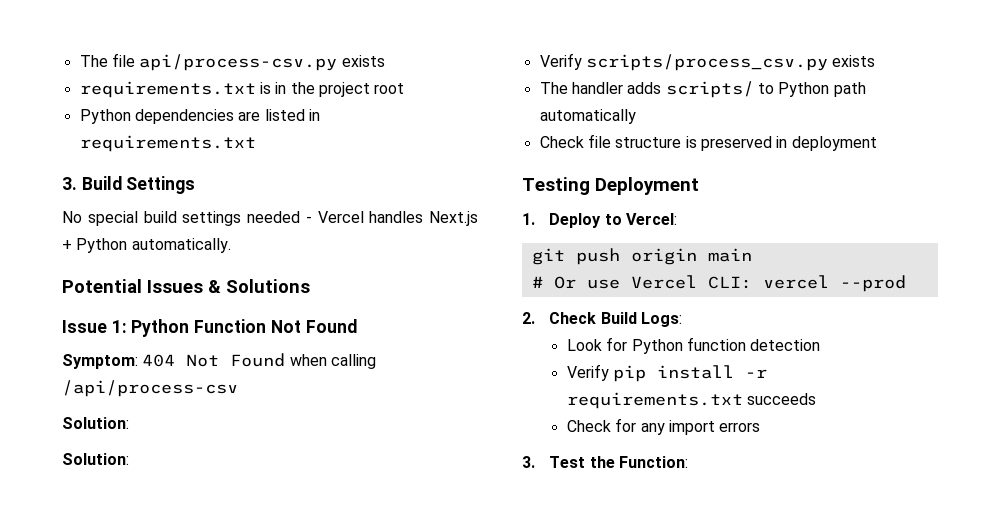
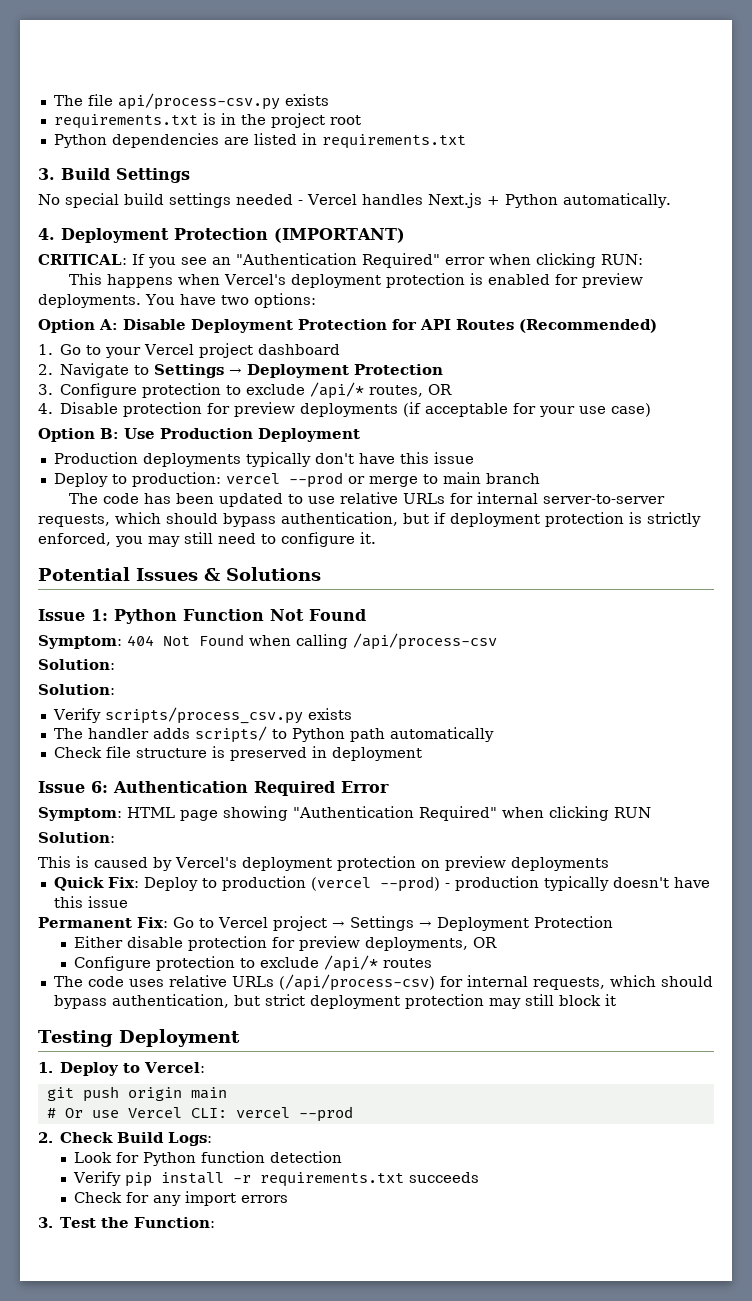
+ 4. Deployment Protection (IMPORTANT)
+ CRITICAL: If you see an "Authentication Required" error when clicking RUN:
+ This happens when Vercel's deployment protection is enabled for preview deployments. You have two options:
+ Option A: Disable Deployment Protection for API Routes (Recommended)
+ 1. Go to your Vercel project dashboard
+ 2. Navigate to Settings → Deployment Protection
+ 3. Configure protection to exclude /api/* routes, OR
+ 4. Disable protection for preview deployments (if acceptable for your use case)
+ Option B: Use Production Deployment
+ Production deployments typically don't have this issue
+ Deploy to production: vercel --prod or merge to main branch
+ The code has been updated to use relative URLs for internal server-to-server requests, which should bypass authentication, but if deployment protection is strictly enforced, you may still need to configure it.
+ Issue 6: Authentication Required Error
+ Symptom: HTML page showing "Authentication Required" when clicking RUN
+ Solution:
+ This is caused by Vercel's deployment protection on preview deployments
+ Quick Fix: Deploy to production (vercel --prod) - production typically doesn't have this issue
+ Permanent Fix: Go to Vercel project → Settings → Deployment Protection
+ Either disable protection for preview deployments, OR
+ Configure protection to exclude /api/* routes
+ The code uses relative URLs (/api/process-csv) for internal requests, which should bypass authentication, but strict deployment protection may still block it

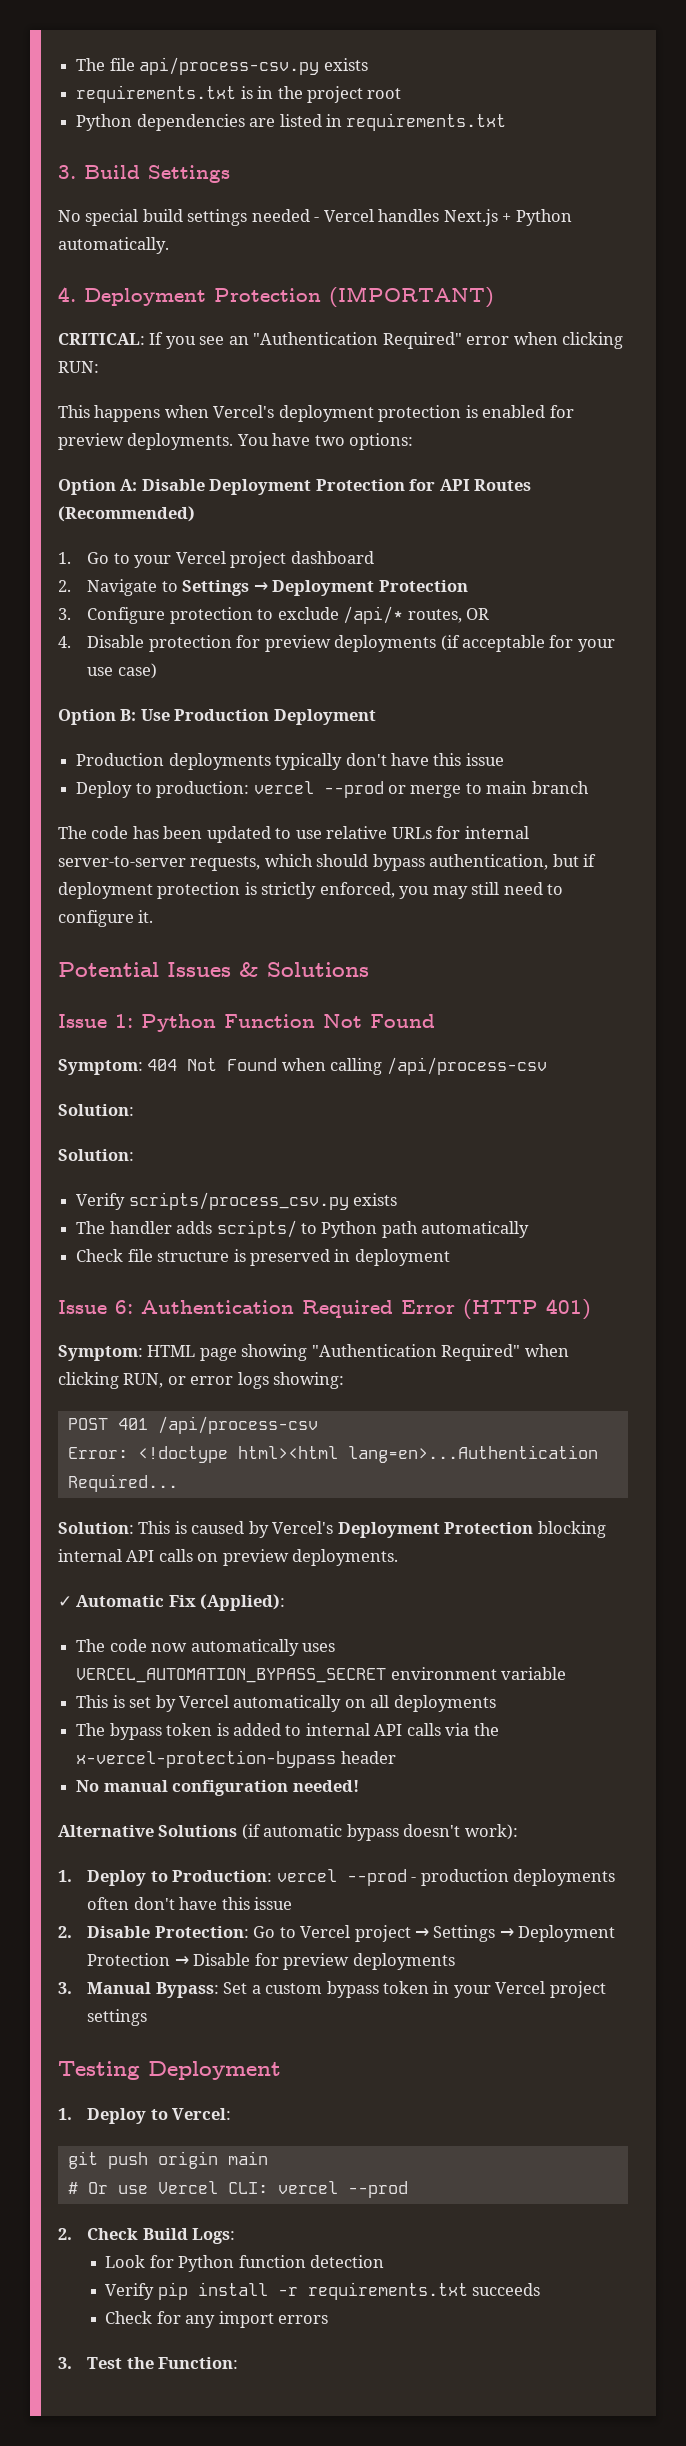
- Issue 6: Authentication Required Error
+ Issue 6: Authentication Required Error (HTTP 401)
- Symptom: HTML page showing "Authentication Required" when clicking RUN
- Solution:
- This is caused by Vercel's deployment protection on preview deployments
- Quick Fix: Deploy to production (vercel --prod) - production typically doesn't have this issue
- Permanent Fix: Go to Vercel project → Settings → Deployment Protection
- Either disable protection for preview deployments, OR
- Configure protection to exclude /api/* routes
- The code uses relative URLs (/api/process-csv) for internal requests, which should bypass authentication, but strict deployment protection may still block it
+ Symptom: HTML page showing "Authentication Required" when clicking RUN, or error logs showing:
+ POST 401 /api/process-csv
+ Error: <!doctype html><html lang=en>...Authentication Required...
+ Solution: This is caused by Vercel's Deployment Protection blocking internal API calls on preview deployments.
+ ✓ Automatic Fix (Applied):
+ The code now automatically uses VERCEL_AUTOMATION_BYPASS_SECRET environment variable
+ This is set by Vercel automatically on all deployments
+ The bypass token is added to internal API calls via the x-vercel-protection-bypass header
+ No manual configuration needed!
+ Alternative Solutions (if automatic bypass doesn't work):
+ 1. Deploy to Production: vercel --prod - production deployments often don't have this issue
+ 2. Disable Protection: Go to Vercel project → Settings → Deployment Protection → Disable for preview deployments
+ 3. Manual Bypass: Set a custom bypass token in your Vercel project settings

